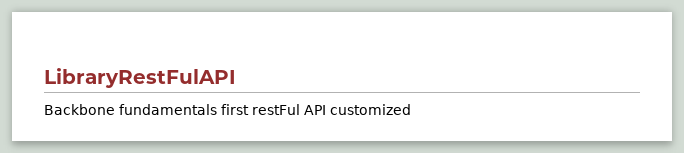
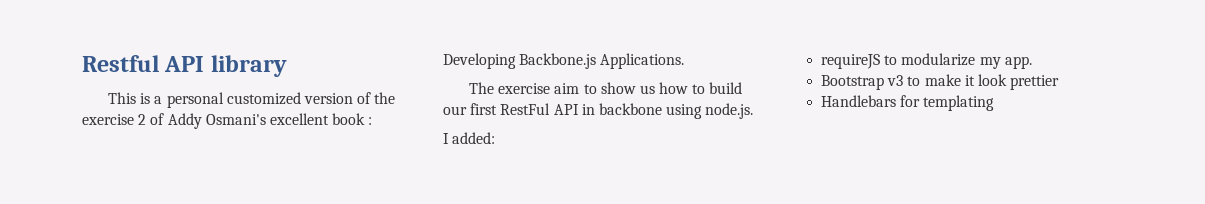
- LibraryRestFulAPI
- Backbone fundamentals first restFul API customized
+ Restful API library
+ This is a personal customized version of the exercise 2 of Addy Osmani's excellent book : Developing Backbone.js Applications.
+ The exercise aim to show us how to build our first RestFul API in backbone using node.js.
+ I added:
+ requireJS to modularize my app.
+ Bootstrap v3 to make it look prettier
+ Handlebars for templating

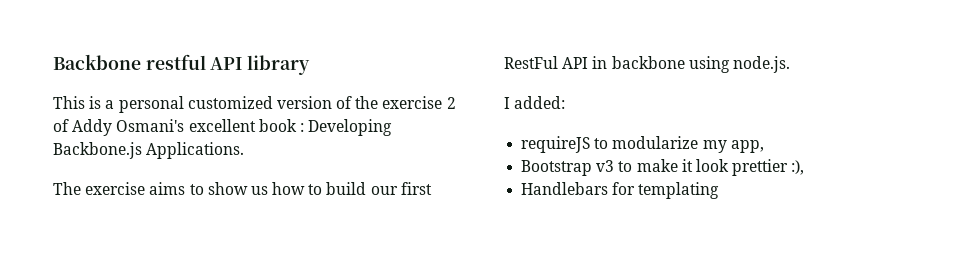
- Restful API library
+ Backbone restful API library
- The exercise aim to show us how to build our first RestFul API in backbone using node.js.
+ The exercise aims to show us how to build our first RestFul API in backbone using node.js.
- requireJS to modularize my app.
+ requireJS to modularize my app,
- Bootstrap v3 to make it look prettier
+ Bootstrap v3 to make it look prettier :),

